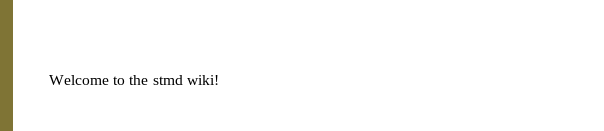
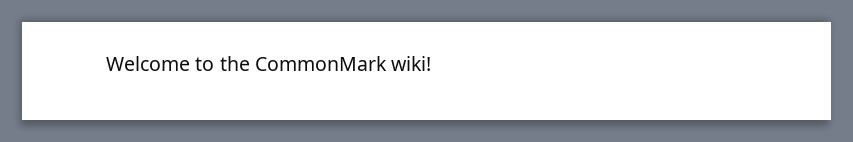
- Welcome to the stmd wiki!
+ Welcome to the CommonMark wiki!

